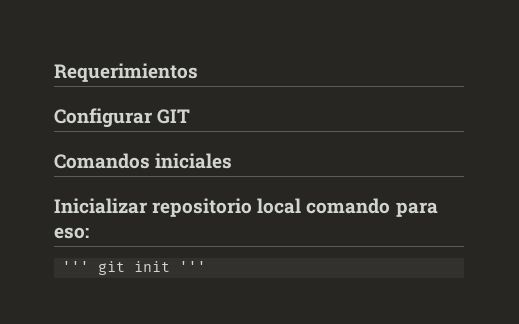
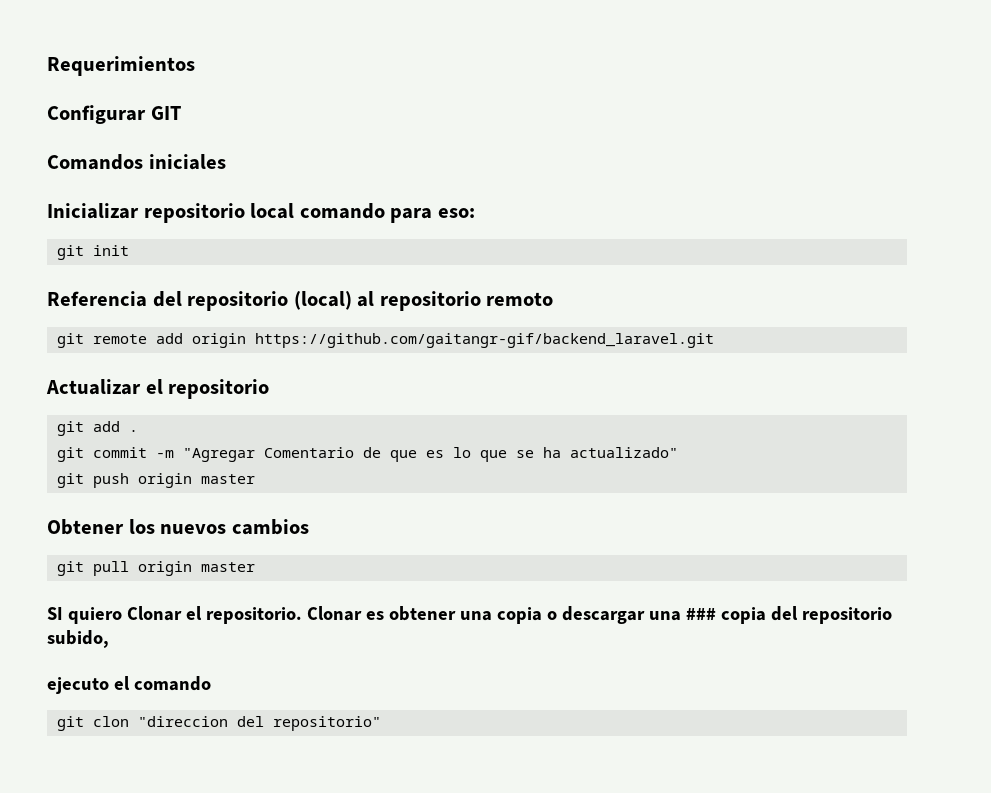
- ''' git init '''
+ git init
+ Referencia del repositorio (local) al repositorio remoto
+ git remote add origin https://github.com/gaitangr-gif/backend_laravel.git
+ Actualizar el repositorio
+ git add .
+ git commit -m "Agregar Comentario de que es lo que se ha actualizado"
+ git push origin master
+ Obtener los nuevos cambios
+ git pull origin master
+ SI quiero Clonar el repositorio. Clonar es obtener una copia o descargar una ### copia del repositorio subido,
+ ejecuto el comando
+ git clon "direccion del repositorio"

